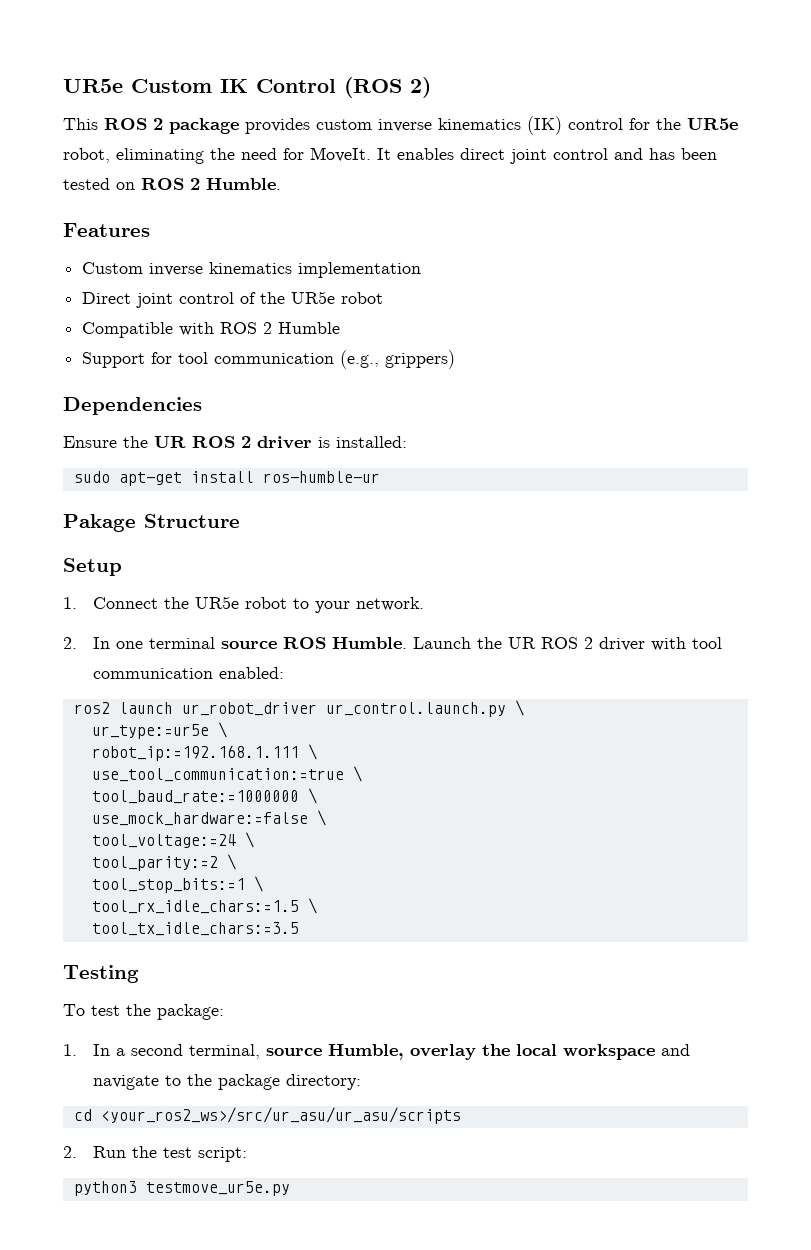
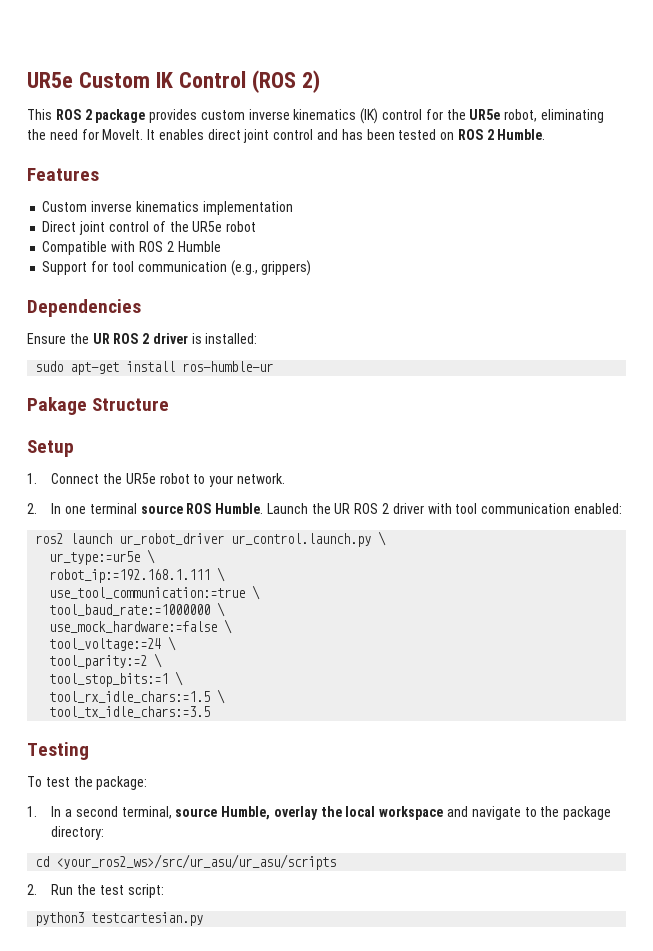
- python3 testmove_ur5e.py
+ python3 testcartesian.py

